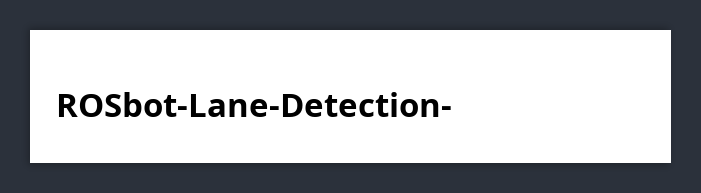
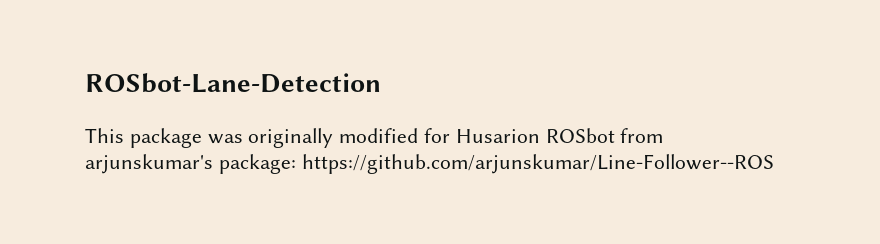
- ROSbot-Lane-Detection-
+ ROSbot-Lane-Detection
+ This package was originally modified for Husarion ROSbot from arjunskumar's package: https://github.com/arjunskumar/Line-Follower--ROS

